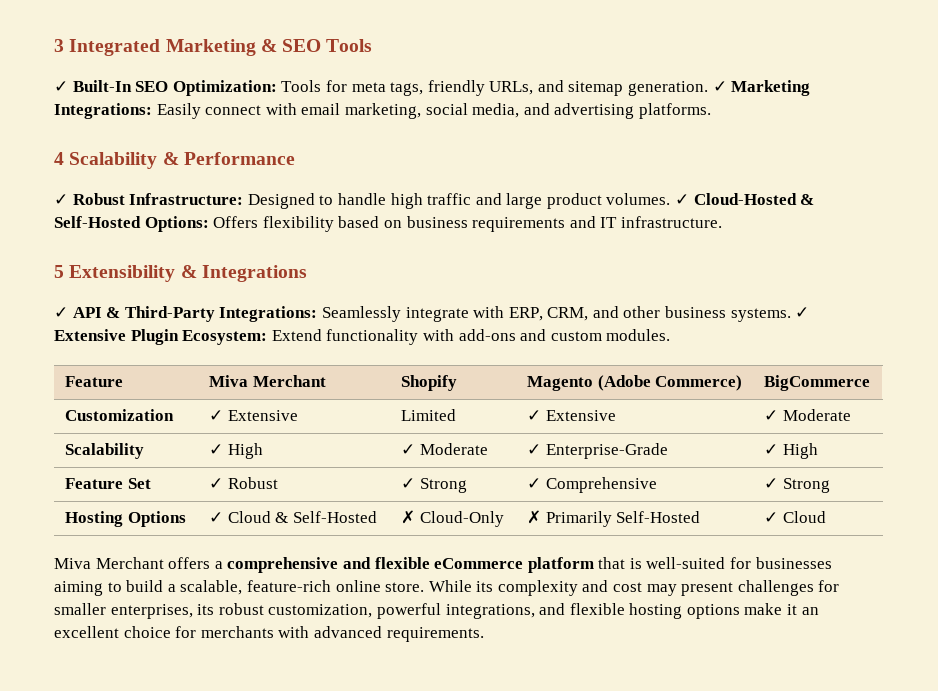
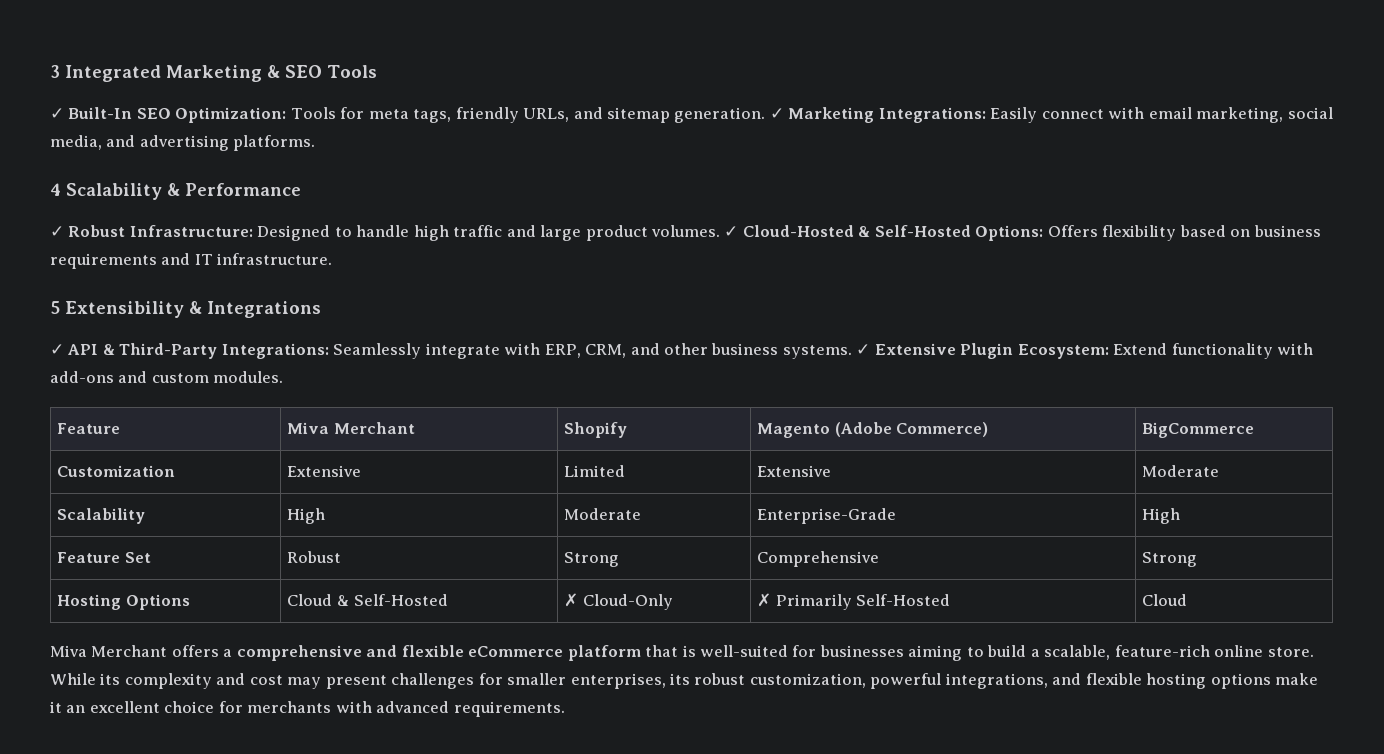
- Customization | ✓ Extensive | Limited | ✓ Extensive | ✓ Moderate
+ Customization | Extensive | Limited | Extensive | Moderate
- Scalability | ✓ High | ✓ Moderate | ✓ Enterprise-Grade | ✓ High
+ Scalability | High | Moderate | Enterprise-Grade | High
- Feature Set | ✓ Robust | ✓ Strong | ✓ Comprehensive | ✓ Strong
+ Feature Set | Robust | Strong | Comprehensive | Strong
- Hosting Options | ✓ Cloud & Self-Hosted | ✗ Cloud-Only | ✗ Primarily Self-Hosted | ✓ Cloud
+ Hosting Options | Cloud & Self-Hosted | ✗ Cloud-Only | ✗ Primarily Self-Hosted | Cloud

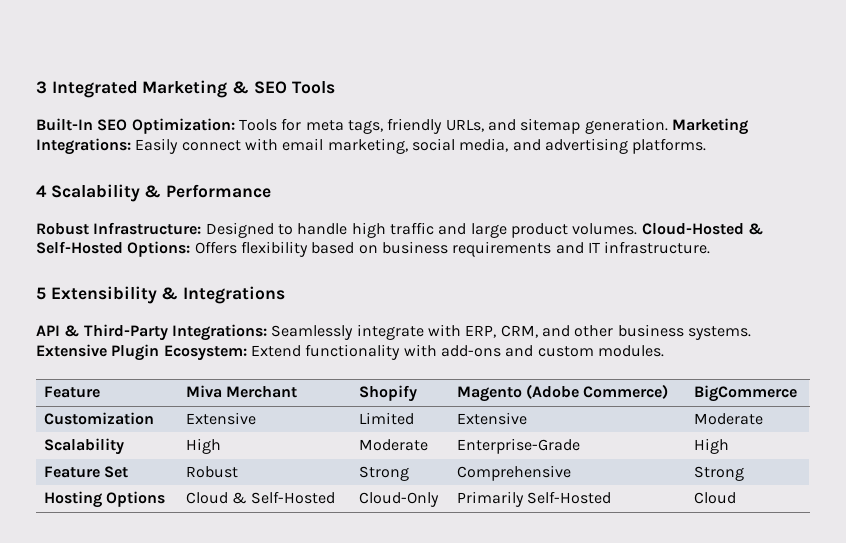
- ✓ Built-In SEO Optimization: Tools for meta tags, friendly URLs, and sitemap generation.
+ Built-In SEO Optimization: Tools for meta tags, friendly URLs, and sitemap generation.
- ✓ Marketing Integrations: Easily connect with email marketing, social media, and advertising platforms.
+ Marketing Integrations: Easily connect with email marketing, social media, and advertising platforms.
- ✓ Robust Infrastructure: Designed to handle high traffic and large product volumes.
+ Robust Infrastructure: Designed to handle high traffic and large product volumes.
- ✓ Cloud-Hosted & Self-Hosted Options: Offers flexibility based on business requirements and IT infrastructure.
+ Cloud-Hosted & Self-Hosted Options: Offers flexibility based on business requirements and IT infrastructure.
- ✓ API & Third-Party Integrations: Seamlessly integrate with ERP, CRM, and other business systems.
+ API & Third-Party Integrations: Seamlessly integrate with ERP, CRM, and other business systems.
- ✓ Extensive Plugin Ecosystem: Extend functionality with add-ons and custom modules.
+ Extensive Plugin Ecosystem: Extend functionality with add-ons and custom modules.
- Hosting Options | Cloud & Self-Hosted | ✗ Cloud-Only | ✗ Primarily Self-Hosted | Cloud
+ Hosting Options | Cloud & Self-Hosted | Cloud-Only | Primarily Self-Hosted | Cloud
- Miva Merchant offers a comprehensive and flexible eCommerce platform that is well-suited for businesses aiming to build a scalable, feature-rich online store. While its complexity and cost may present challenges for smaller enterprises, its robust customization, powerful integrations, and flexible hosting options make it an excellent choice for merchants with advanced requirements.

